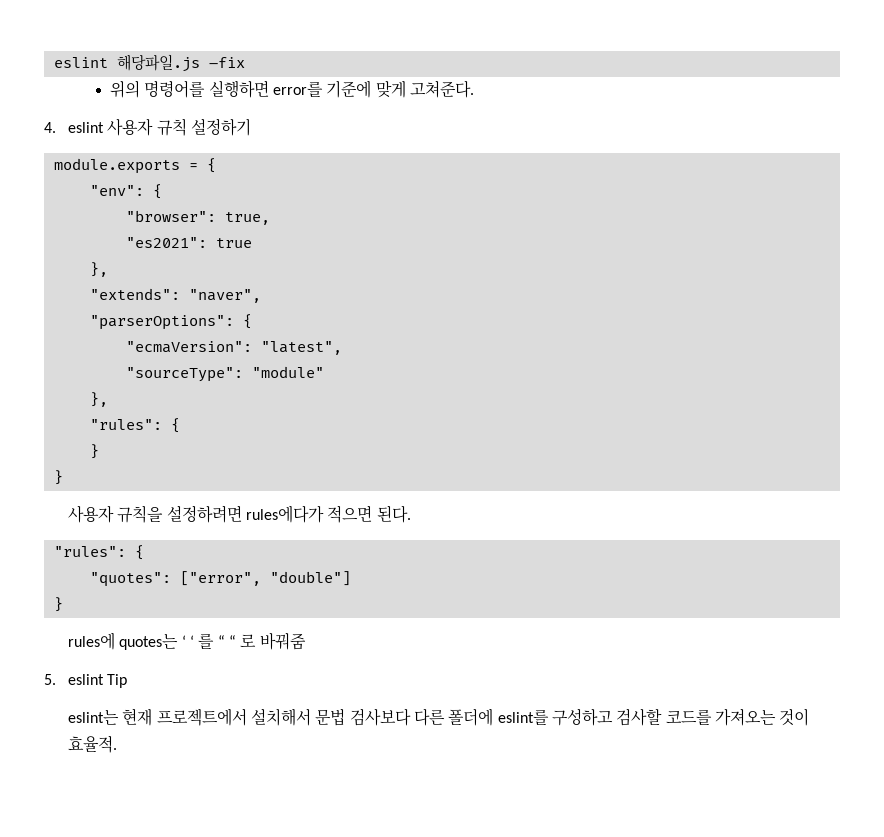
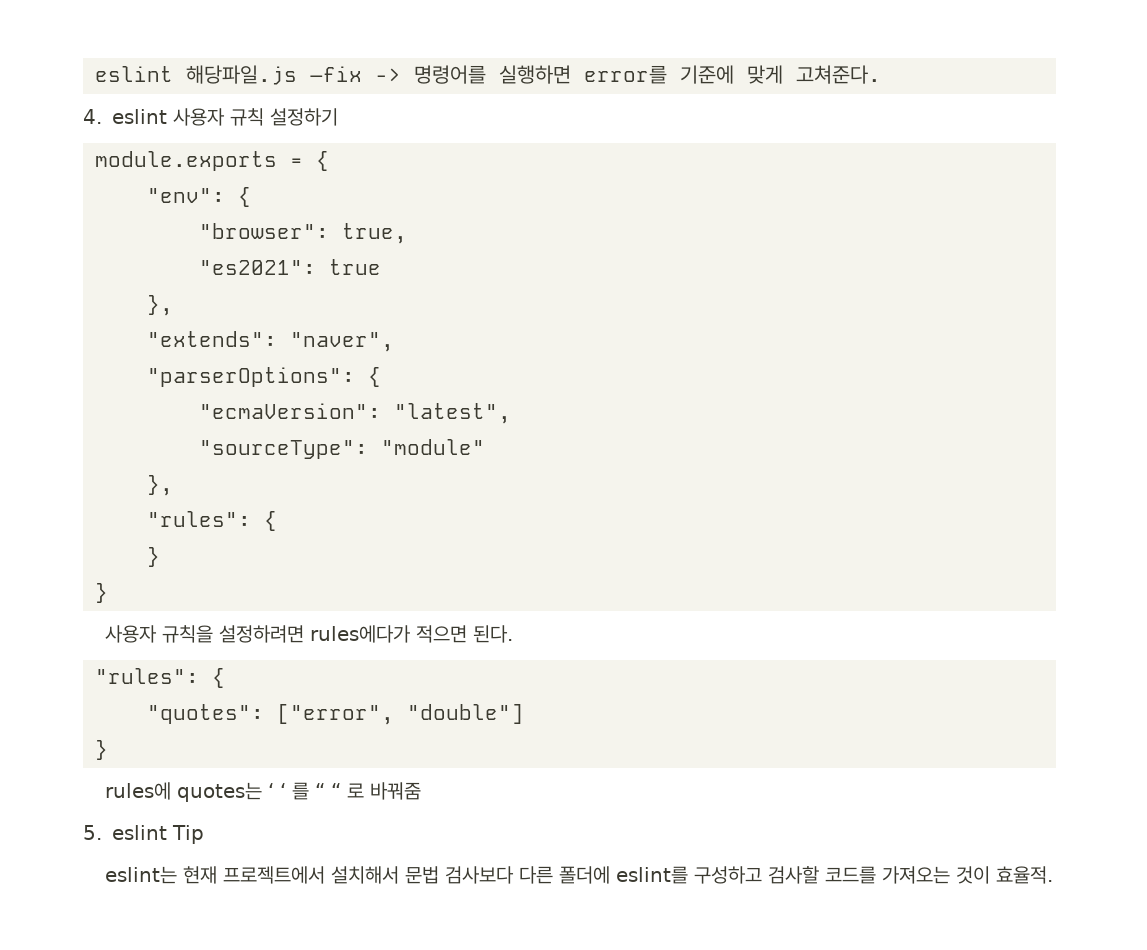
- eslint 해당파일.js –fix
- 위의 명령어를 실행하면 error를 기준에 맞게 고쳐준다.
+ eslint 해당파일.js –fix -> 명령어를 실행하면 error를 기준에 맞게 고쳐준다.

